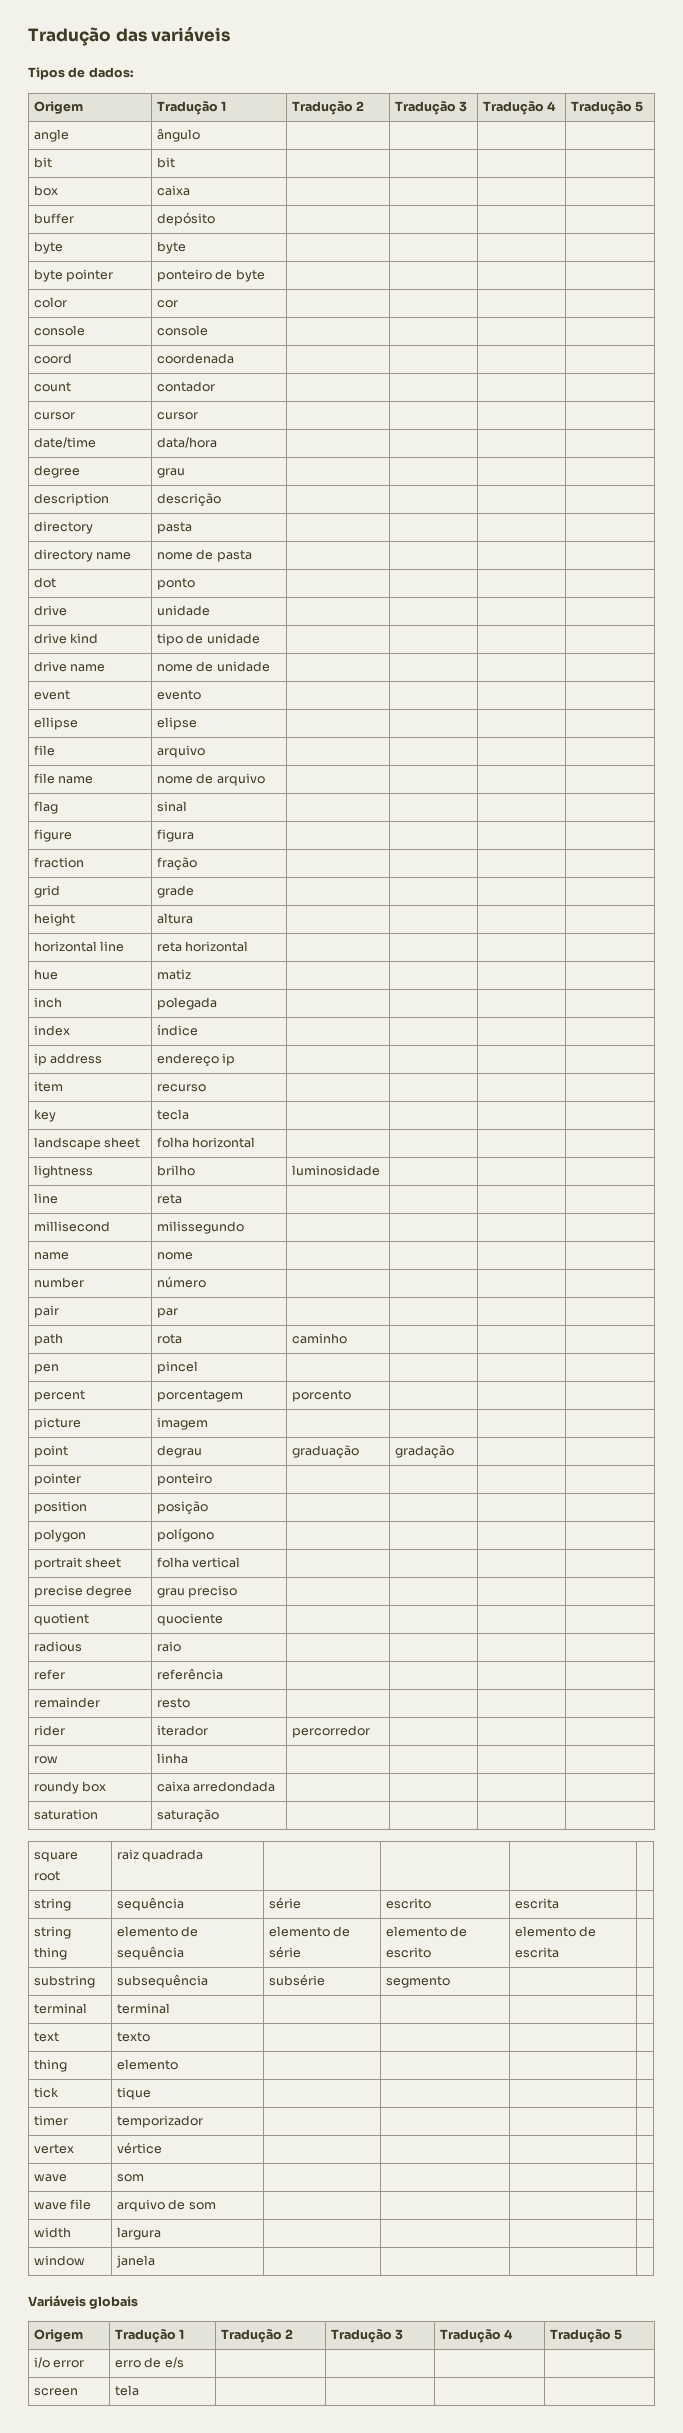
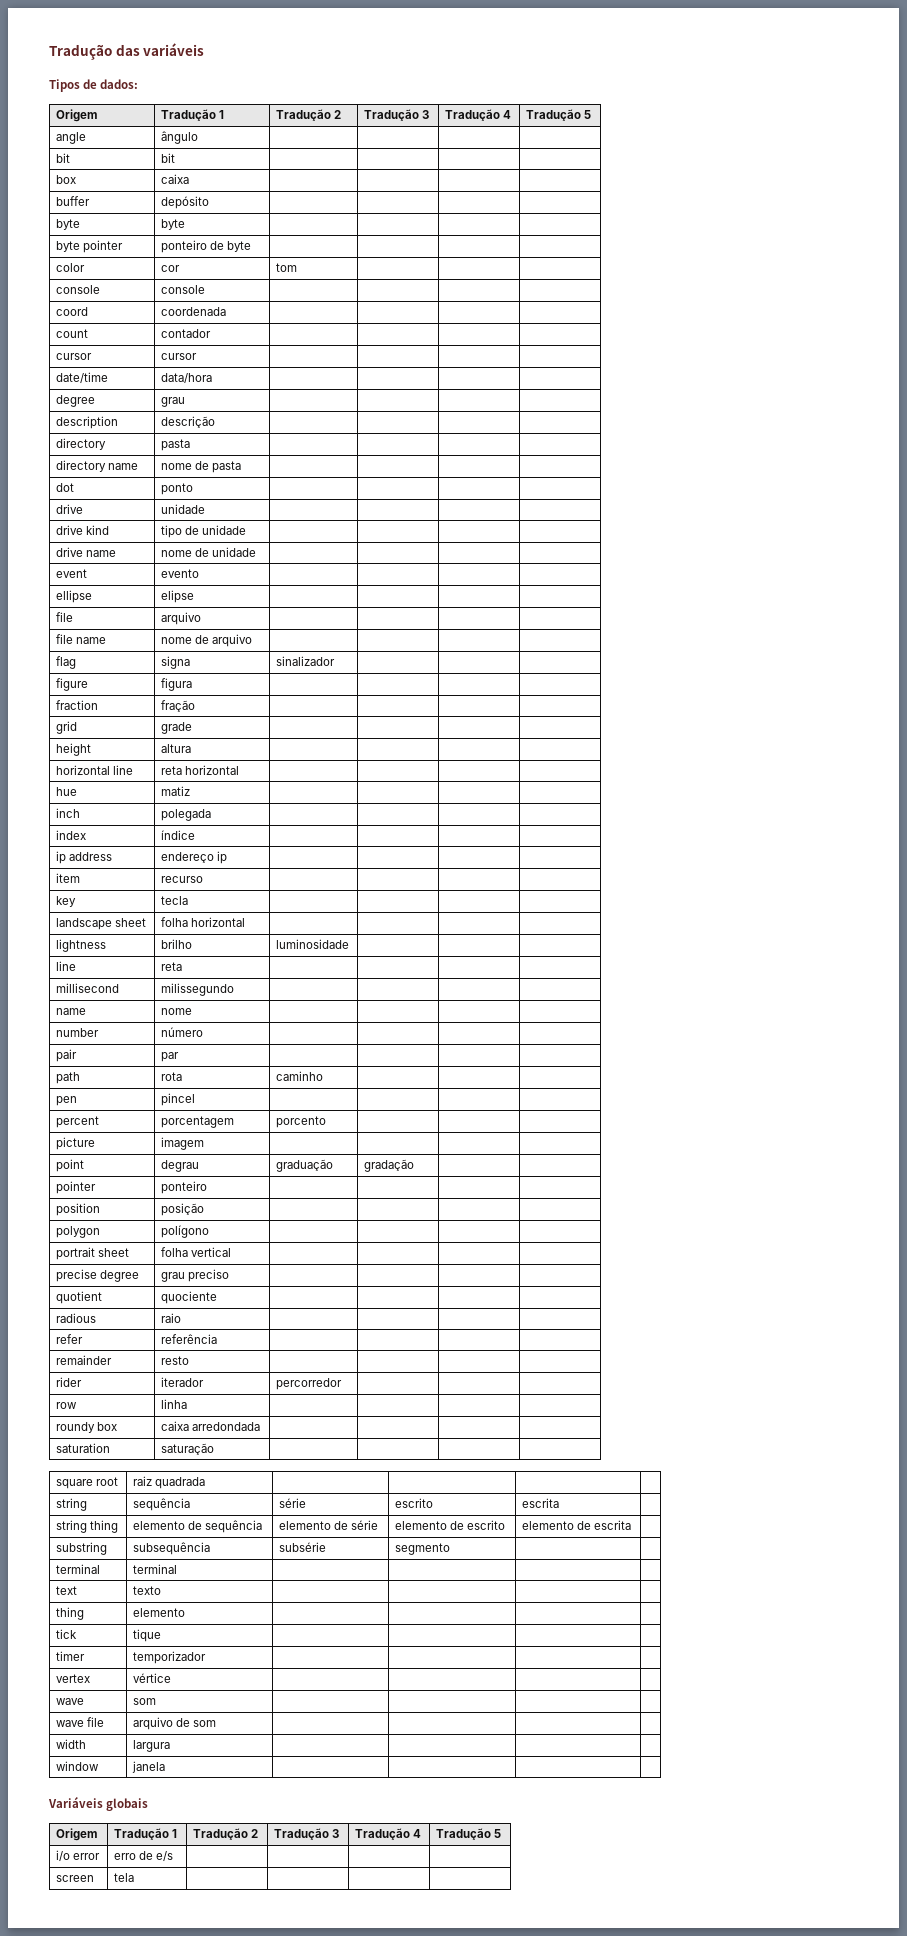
- color | cor | | | |
+ color | cor | tom | | |
- flag | sinal | | | |
+ flag | signa | sinalizador | | |

